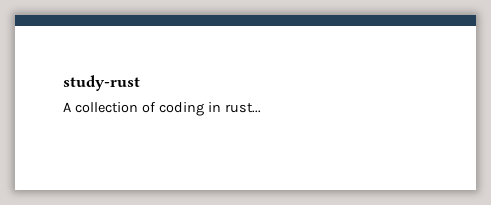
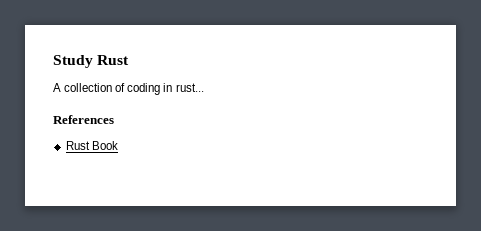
- study-rust
+ Study Rust
+ References
+ Rust Book

